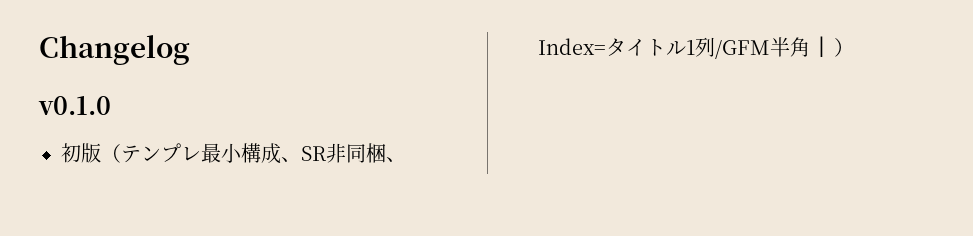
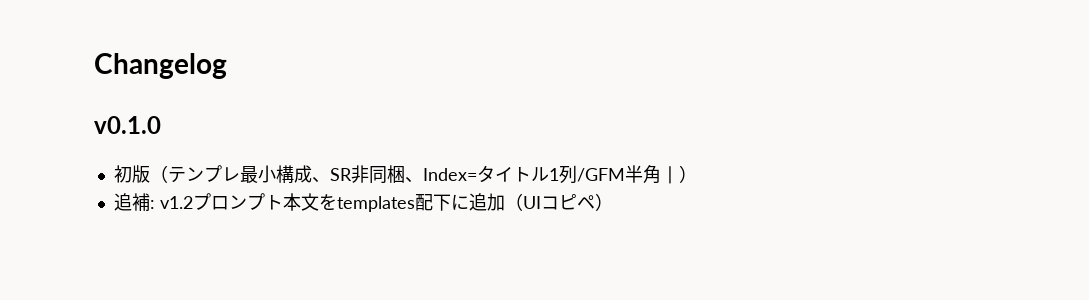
+ 追補: v1.2プロンプト本文をtemplates配下に追加（UIコピペ）

